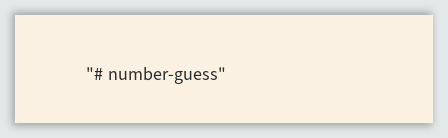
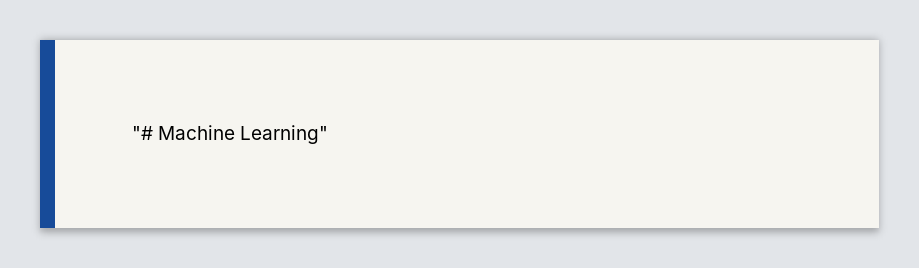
- "# number-guess"
+ "# Machine Learning"

